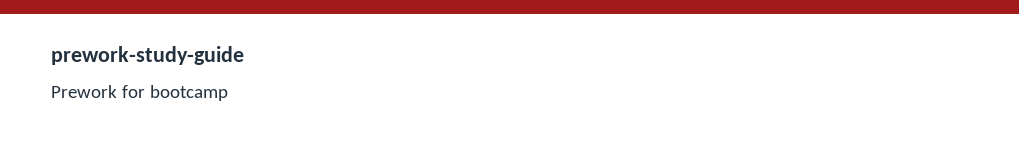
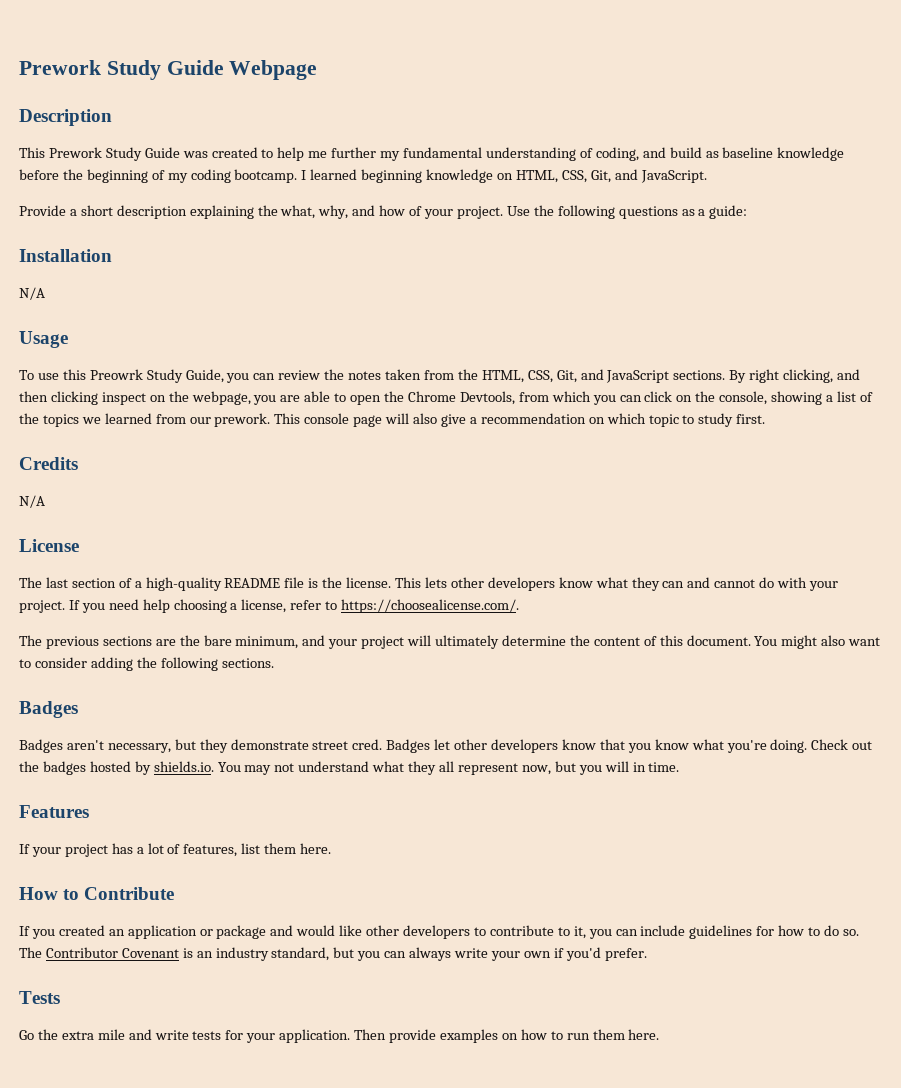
- prework-study-guide
- Prework for bootcamp
+ Prework Study Guide Webpage
+ Description
+ This Prework Study Guide was created to help me further my fundamental understanding of coding, and build as baseline knowledge before the beginning of my coding bootcamp. I learned beginning knowledge on HTML, CSS, Git, and JavaScript.
+ Provide a short description explaining the what, why, and how of your project. Use the following questions as a guide:
+ Installation
+ N/A
+ Usage
+ To use this Preowrk Study Guide, you can review the notes taken from the HTML, CSS, Git, and JavaScript sections. By right clicking, and then clicking inspect on the webpage, you are able to open the Chrome Devtools, from which you can click on the console, showing a list of the topics we learned from our prework. This console page will also give a recommendation on which topic to study first.
+ Credits
+ N/A
+ License
+ The last section of a high-quality README file is the license. This lets other developers know what they can and cannot do with your project. If you need help choosing a license, refer to https://choosealicense.com/.
+ The previous sections are the bare minimum, and your project will ultimately determine the content of this document. You might also want to consider adding the following sections.
+ Badges
+ Badges aren't necessary, but they demonstrate street cred. Badges let other developers know that you know what you're doing. Check out the badges hosted by shields.io. You may not understand what they all represent now, but you will in time.
+ Features
+ If your project has a lot of features, list them here.
+ How to Contribute
+ If you created an application or package and would like other developers to contribute to it, you can include guidelines for how to do so. The Contributor Covenant is an industry standard, but you can always write your own if you'd prefer.
+ Tests
+ Go the extra mile and write tests for your application. Then provide examples on how to run them here.

